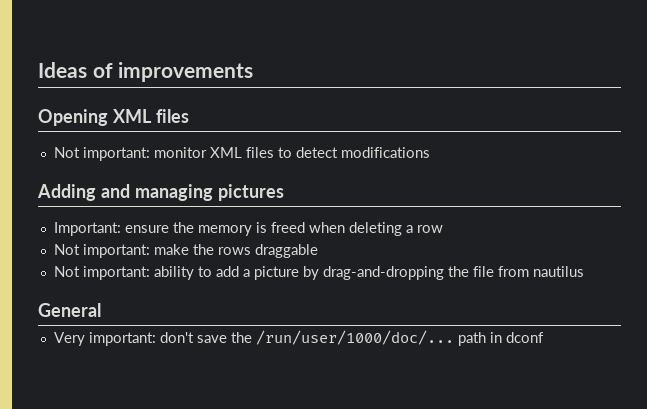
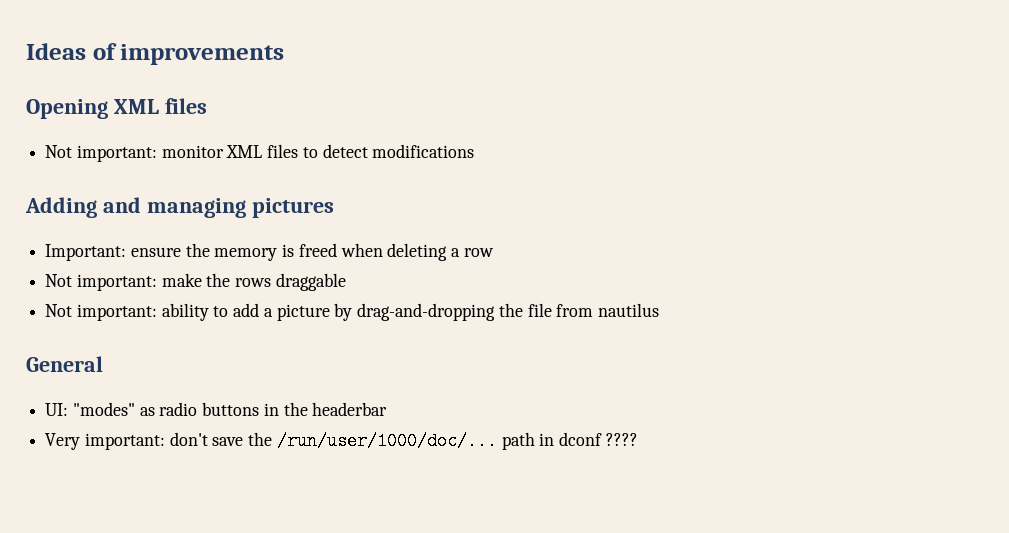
+ UI: "modes" as radio buttons in the headerbar
- Very important: don't save the /run/user/1000/doc/... path in dconf
+ Very important: don't save the /run/user/1000/doc/... path in dconf ????

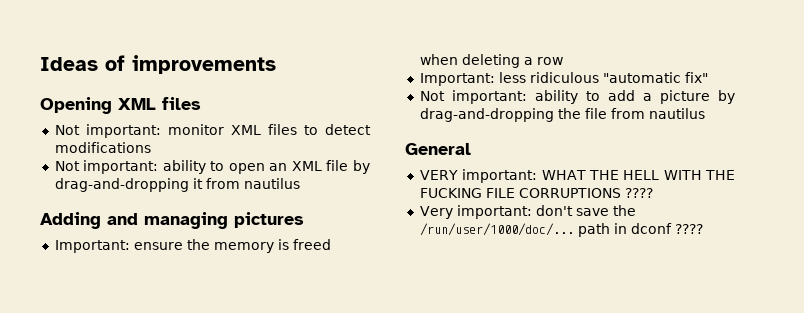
+ Not important: ability to open an XML file by drag-and-dropping it from nautilus
- Not important: make the rows draggable
+ Important: less ridiculous "automatic fix"
- UI: "modes" as radio buttons in the headerbar
+ VERY important: WHAT THE HELL WITH THE FUCKING FILE CORRUPTIONS ????

